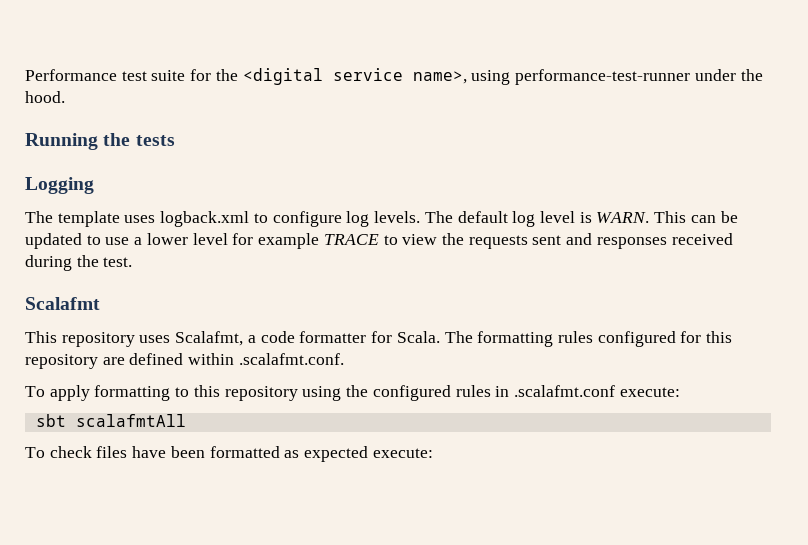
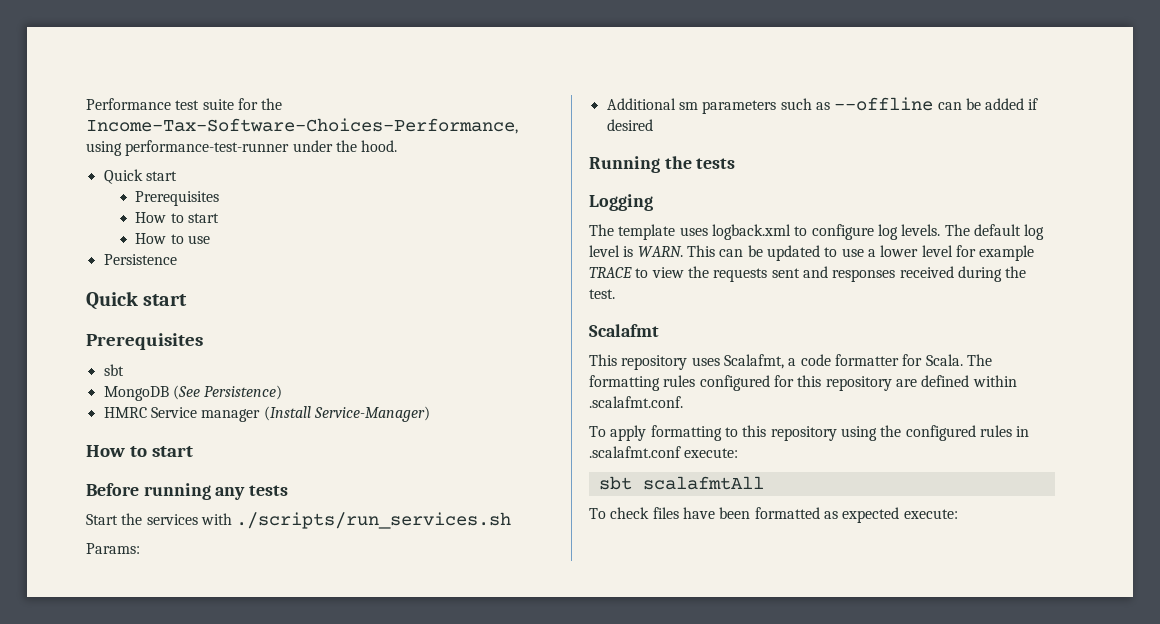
- Performance test suite for the <digital service name>, using performance-test-runner under the hood.
+ Performance test suite for the Income-Tax-Software-Choices-Performance, using performance-test-runner under the hood.
+ Quick start
+ Prerequisites
+ How to start
+ How to use
+ Persistence
+ Quick start
+ Prerequisites
+ sbt
+ MongoDB (See Persistence)
+ HMRC Service manager (Install Service-Manager)
+ How to start
+ Before running any tests
+ Start the services with ./scripts/run_services.sh
+ Params:
+ Additional sm parameters such as --offline can be added if desired

